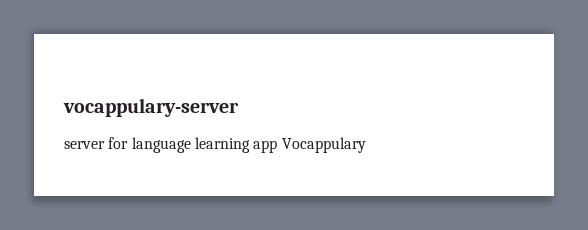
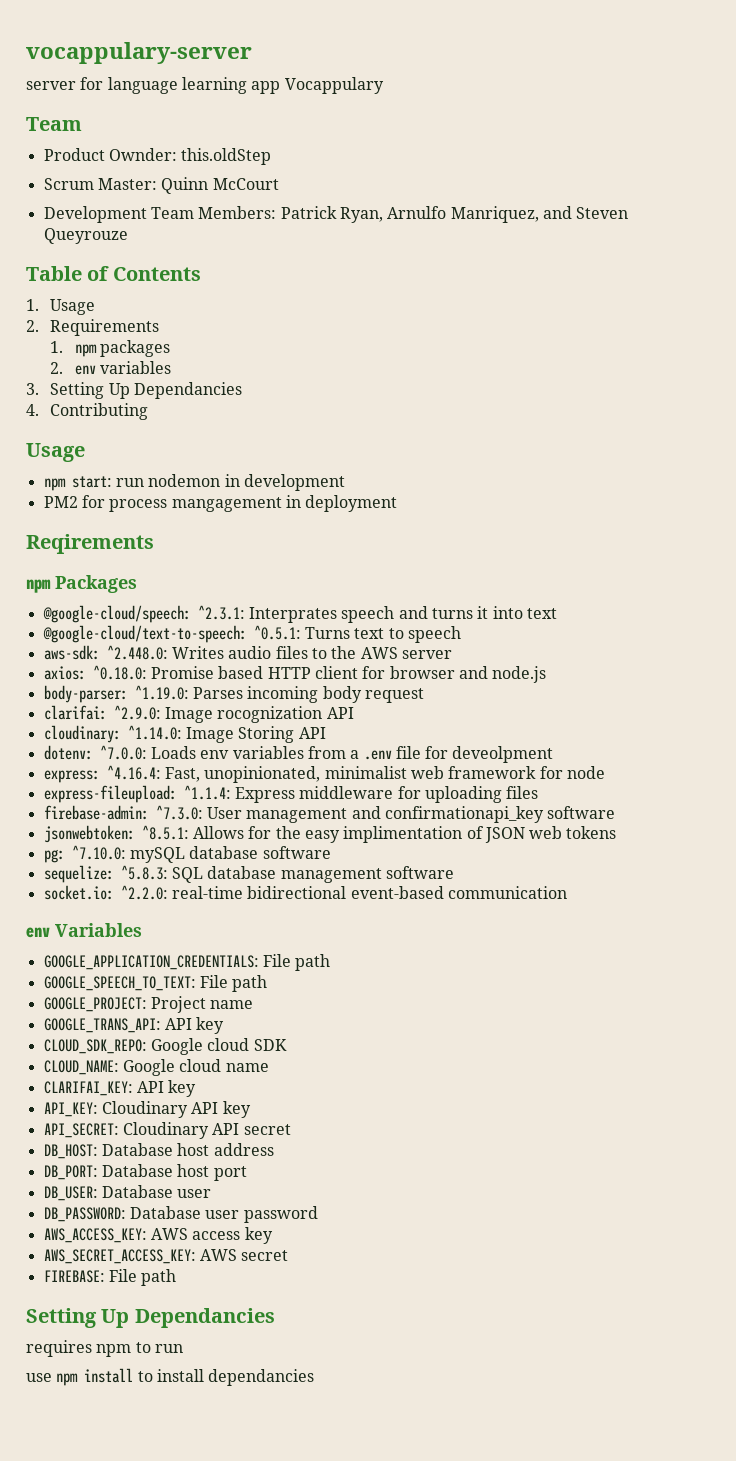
  server for language learning app Vocappulary
+ Team
+ Product Ownder: this.oldStep
+ Scrum Master: Quinn McCourt
+ Development Team Members: Patrick Ryan, Arnulfo Manriquez, and Steven Queyrouze
+ Table of Contents
+ 1. Usage
+ 2. Requirements
+ 1. npm packages
+ 2. env variables
+ 3. Setting Up Dependancies
+ 4. Contributing
+ Usage
+ npm start: run nodemon in development
+ PM2 for process mangagement in deployment
+ Reqirements
+ npm Packages
+ @google-cloud/speech: ^2.3.1: Interprates speech and turns it into text
+ @google-cloud/text-to-speech: ^0.5.1: Turns text to speech
+ aws-sdk: ^2.448.0: Writes audio files to the AWS server
+ axios: ^0.18.0: Promise based HTTP client for browser and node.js
+ body-parser: ^1.19.0: Parses incoming body request
+ clarifai: ^2.9.0: Image rocognization API
+ cloudinary: ^1.14.0: Image Storing API
+ dotenv: ^7.0.0: Loads env variables from a .env file for deveolpment
+ express: ^4.16.4: Fast, unopinionated, minimalist web framework for node
+ express-fileupload: ^1.1.4: Express middleware for uploading files
+ firebase-admin: ^7.3.0: User management and confirmationapi_key software
+ jsonwebtoken: ^8.5.1: Allows for the easy implimentation of JSON web tokens
+ pg: ^7.10.0: mySQL database software
+ sequelize: ^5.8.3: SQL database management software
+ socket.io: ^2.2.0: real-time bidirectional event-based communication
+ env Variables
+ GOOGLE_APPLICATION_CREDENTIALS: File path
+ GOOGLE_SPEECH_TO_TEXT: File path
+ GOOGLE_PROJECT: Project name
+ GOOGLE_TRANS_API: API key
+ CLOUD_SDK_REPO: Google cloud SDK
+ CLOUD_NAME: Google cloud name
+ CLARIFAI_KEY: API key
+ API_KEY: Cloudinary API key
+ API_SECRET: Cloudinary API secret
+ DB_HOST: Database host address
+ DB_PORT: Database host port
+ DB_USER: Database user
+ DB_PASSWORD: Database user password
+ AWS_ACCESS_KEY: AWS access key
+ AWS_SECRET_ACCESS_KEY: AWS secret
+ FIREBASE: File path
+ Setting Up Dependancies
+ requires npm to run
+ use npm install to install dependancies

